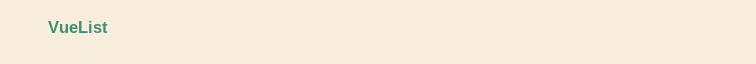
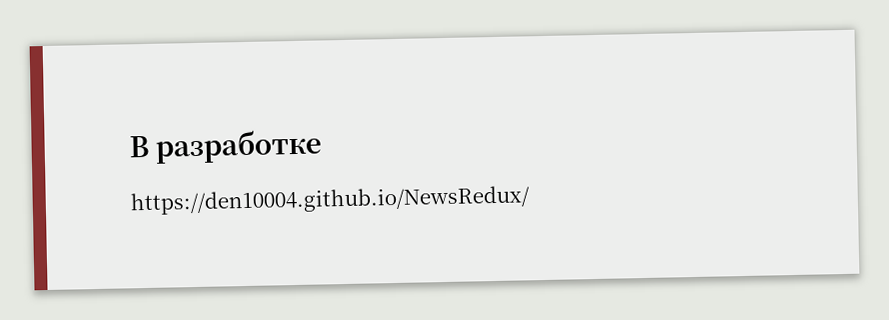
- VueList
+ В разработке
+ https://den10004.github.io/NewsRedux/

